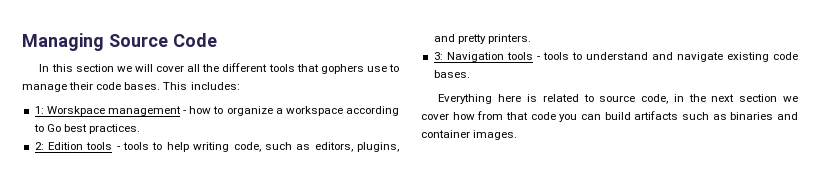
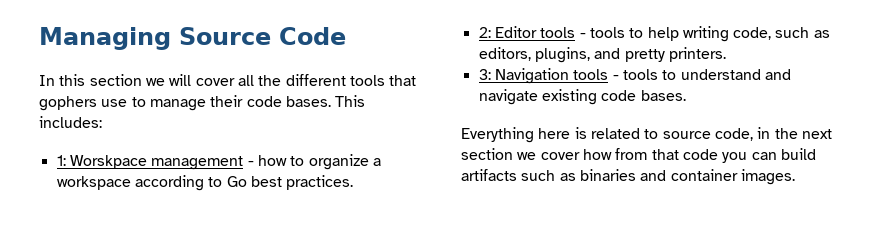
- 2: Edition tools - tools to help writing code, such as editors, plugins, and pretty printers.
+ 2: Editor tools - tools to help writing code, such as editors, plugins, and pretty printers.

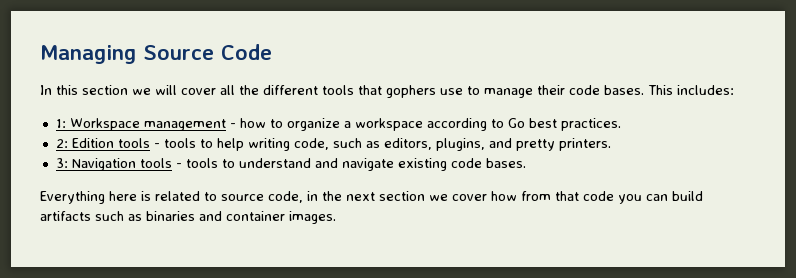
- 1: Worskpace management - how to organize a workspace according to Go best practices.
+ 1: Workspace management - how to organize a workspace according to Go best practices.
- 2: Editor tools - tools to help writing code, such as editors, plugins, and pretty printers.
+ 2: Edition tools - tools to help writing code, such as editors, plugins, and pretty printers.

